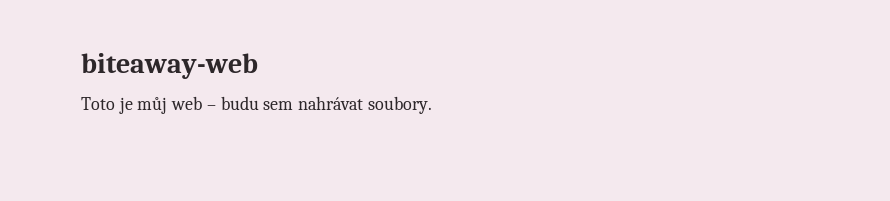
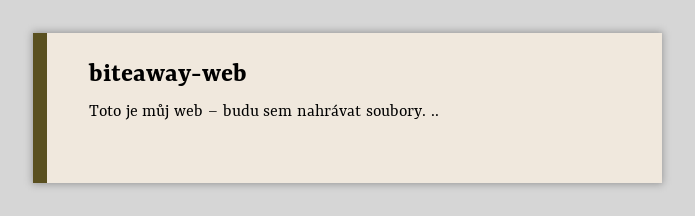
- Toto je můj web – budu sem nahrávat soubory.
+ Toto je můj web – budu sem nahrávat soubory. ..

